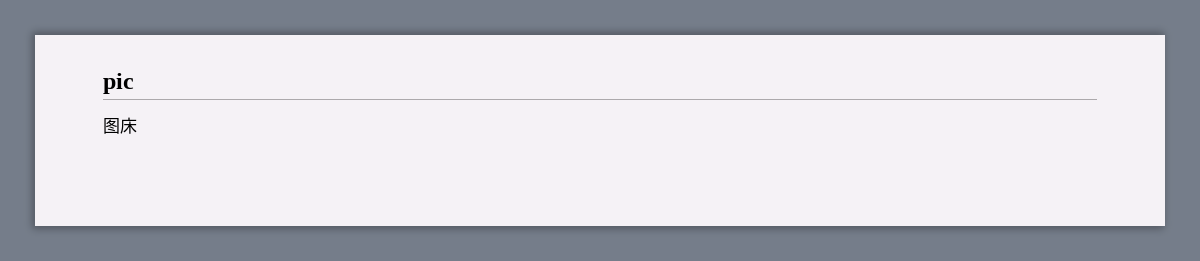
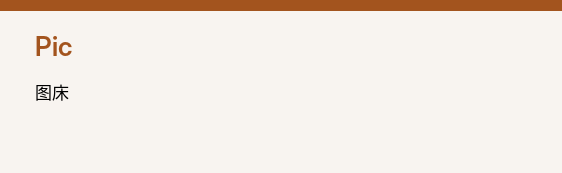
- pic
+ Pic

